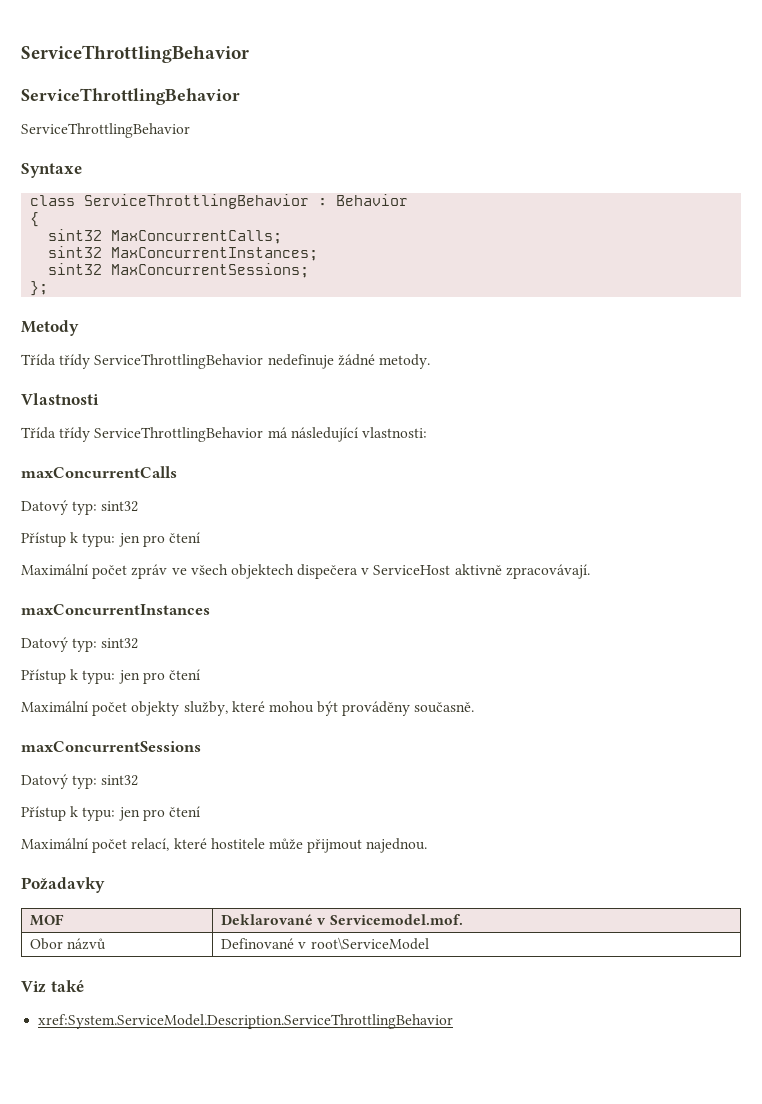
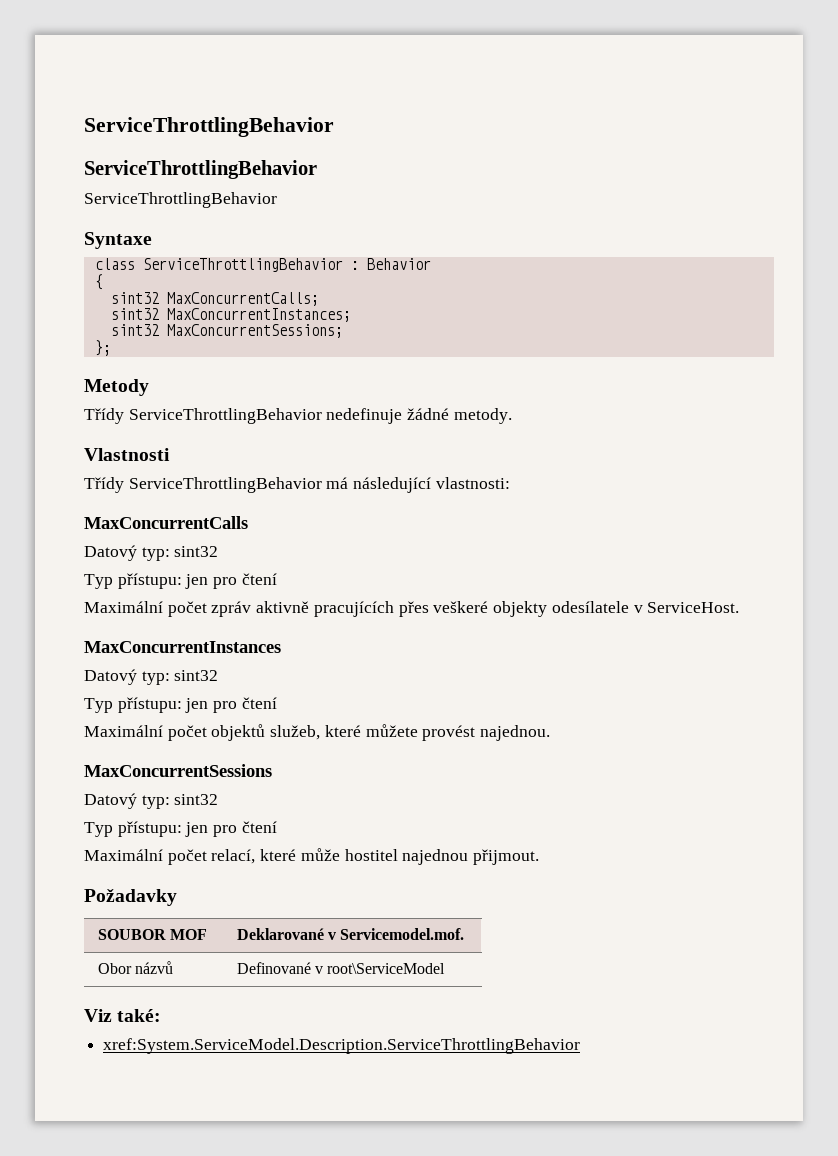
- Třída třídy ServiceThrottlingBehavior nedefinuje žádné metody.
+ Třídy ServiceThrottlingBehavior nedefinuje žádné metody.
- Třída třídy ServiceThrottlingBehavior má následující vlastnosti:
+ Třídy ServiceThrottlingBehavior má následující vlastnosti:
- maxConcurrentCalls
+ MaxConcurrentCalls
  Datový typ: sint32
- Přístup k typu: jen pro čtení
+ Typ přístupu: jen pro čtení
- Maximální počet zpráv ve všech objektech dispečera v ServiceHost aktivně zpracovávají.
- maxConcurrentInstances
+ Maximální počet zpráv aktivně pracujících přes veškeré objekty odesílatele v ServiceHost.
+ MaxConcurrentInstances
  Datový typ: sint32
- Přístup k typu: jen pro čtení
- Maximální počet objekty služby, které mohou být prováděny současně.
- maxConcurrentSessions
+ Typ přístupu: jen pro čtení
+ Maximální počet objektů služeb, které můžete provést najednou.
+ MaxConcurrentSessions
  Datový typ: sint32
- Přístup k typu: jen pro čtení
+ Typ přístupu: jen pro čtení
- Maximální počet relací, které hostitele může přijmout najednou.
+ Maximální počet relací, které může hostitel najednou přijmout.
- MOF | Deklarované v Servicemodel.mof.
+ SOUBOR MOF | Deklarované v Servicemodel.mof.
- Viz také
+ Viz také:

